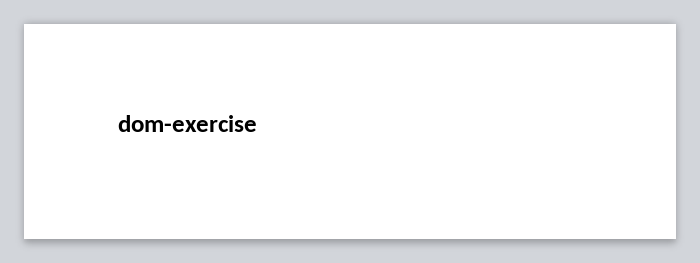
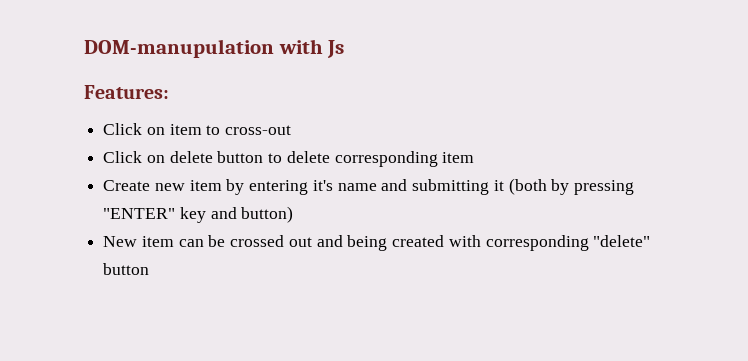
- dom-exercise
+ DOM-manupulation with Js
+ Features:
+ Click on item to cross-out
+ Click on delete button to delete corresponding item
+ Create new item by entering it's name and submitting it (both by pressing "ENTER" key and button)
+ New item can be crossed out and being created with corresponding "delete" button

